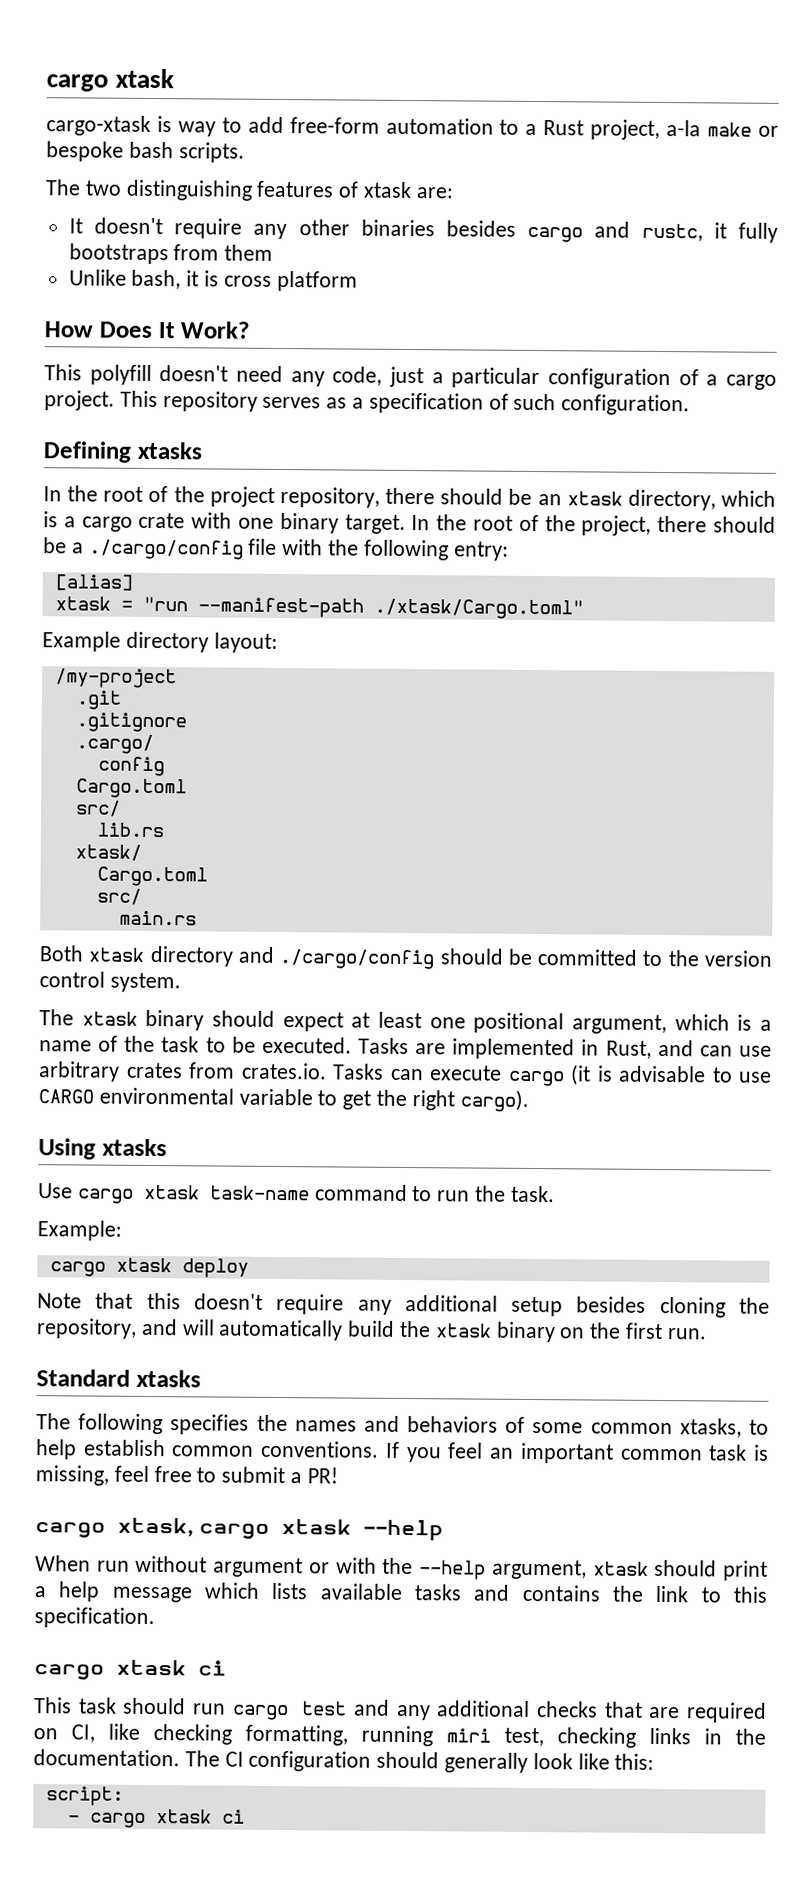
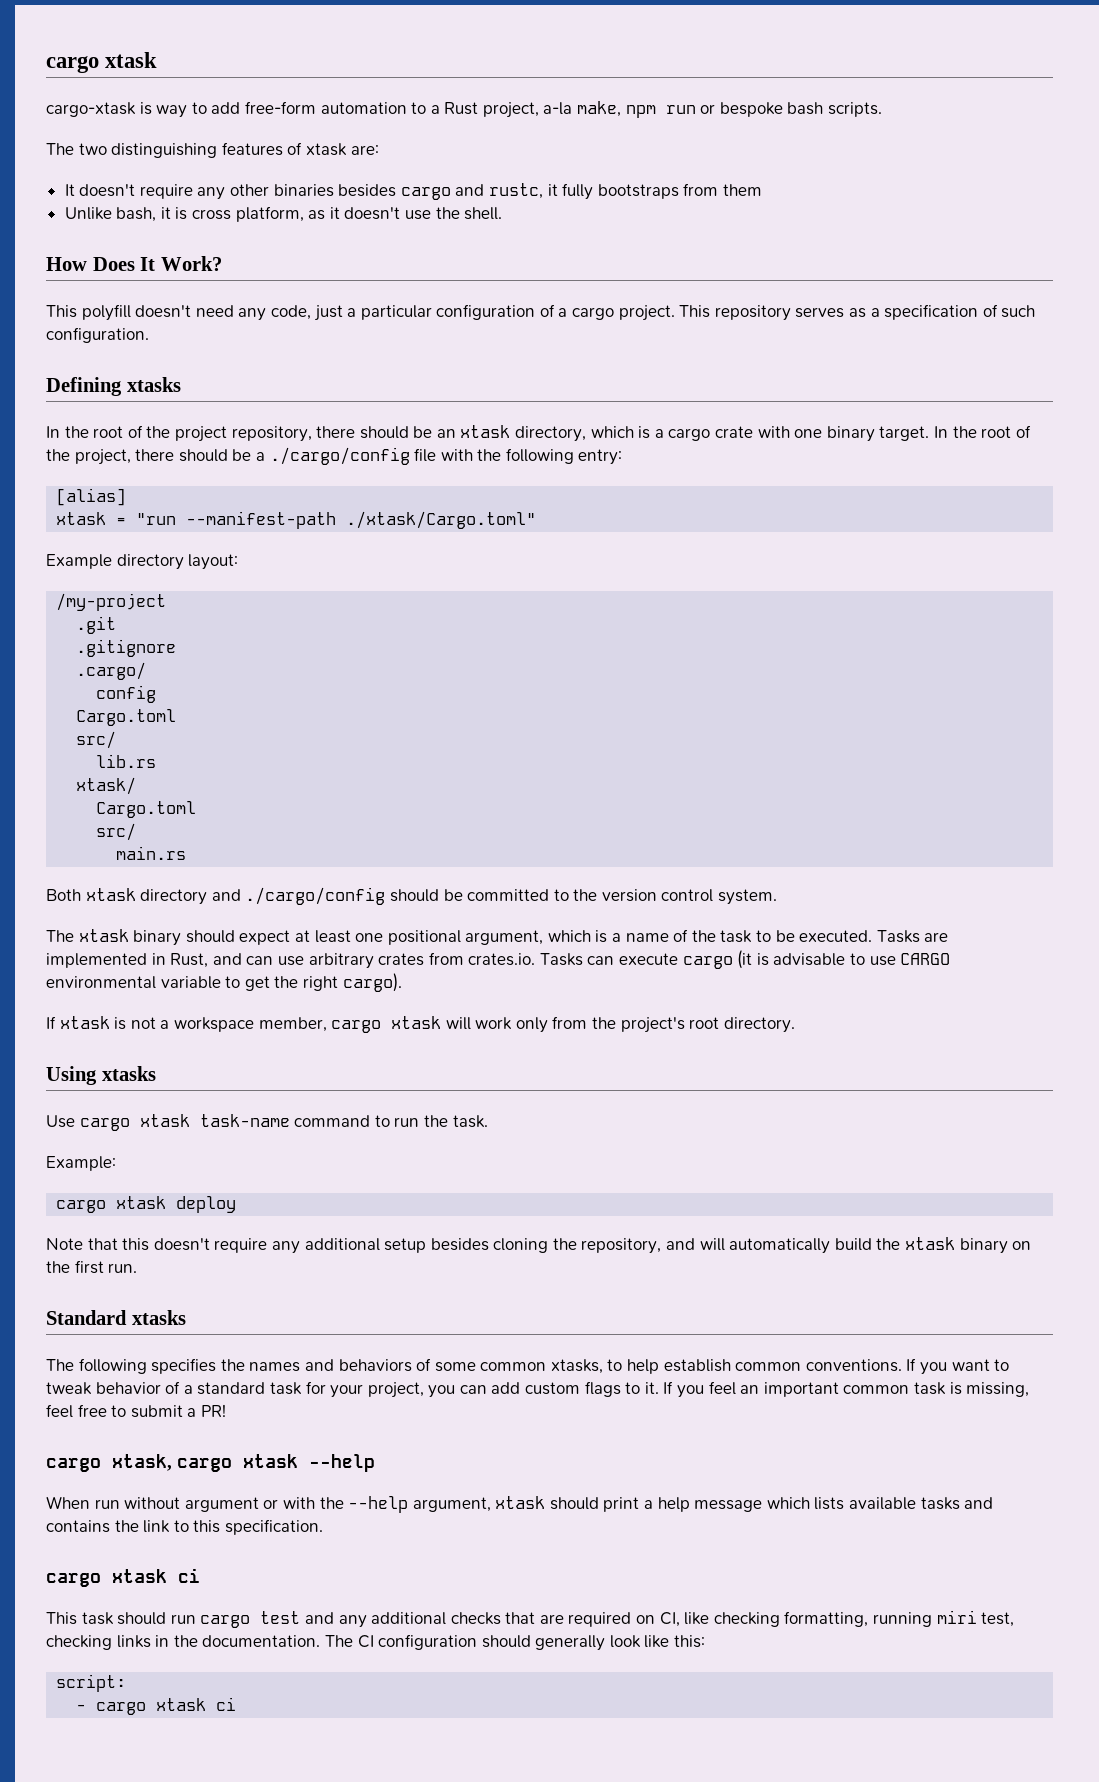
- cargo-xtask is way to add free-form automation to a Rust project, a-la make or bespoke bash scripts.
+ cargo-xtask is way to add free-form automation to a Rust project, a-la make, npm run or bespoke bash scripts.
- Unlike bash, it is cross platform
+ Unlike bash, it is cross platform, as it doesn't use the shell.
+ If xtask is not a workspace member, cargo xtask will work only from the project's root directory.
- If you feel an important common task is missing, feel free to submit a PR!
+ If you want to tweak behavior of a standard task for your project, you can add custom flags to it. If you feel an important common task is missing, feel free to submit a PR!

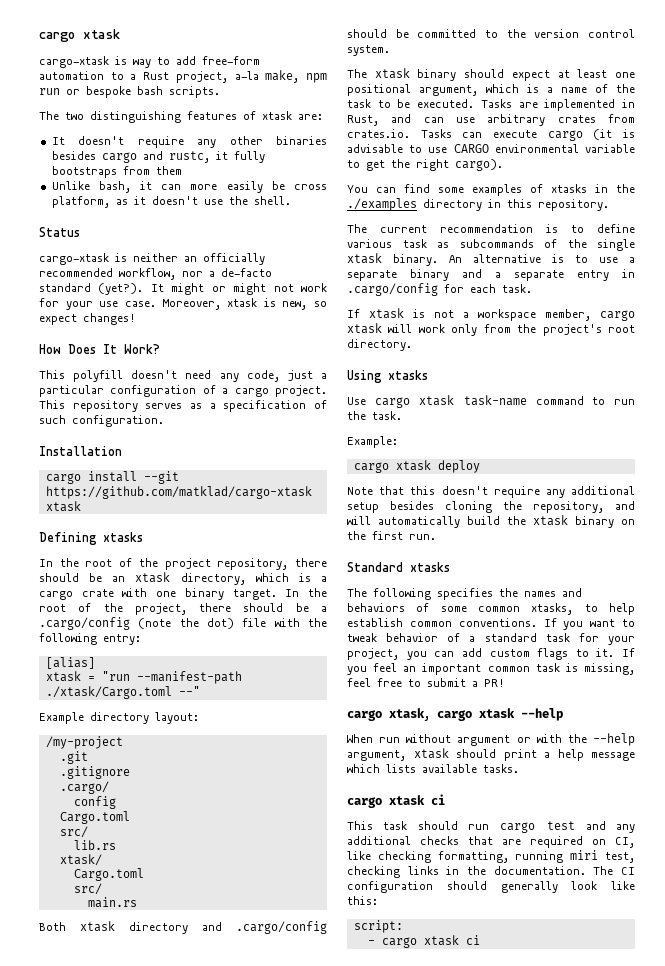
- Unlike bash, it is cross platform, as it doesn't use the shell.
+ Unlike bash, it can more easily be cross platform, as it doesn't use the shell.
+ Status
+ cargo-xtask is neither an officially recommended workflow, nor a de-facto standard (yet?). It might or might not work for your use case. Moreover, xtask is new, so expect changes!
+ Installation
+ cargo install --git https://github.com/matklad/cargo-xtask xtask
- In the root of the project, there should be a ./cargo/config file with the following entry:
+ In the root of the project, there should be a .cargo/config (note the dot) file with the following entry:
- xtask = "run --manifest-path ./xtask/Cargo.toml"
+ xtask = "run --manifest-path ./xtask/Cargo.toml --"
- Both xtask directory and ./cargo/config should be committed to the version control system.
+ Both xtask directory and .cargo/config should be committed to the version control system.
+ You can find some examples of xtasks in the ./examples directory in this repository.
+ The current recommendation is to define various task as subcommands of the single xtask binary. An alternative is to use a separate binary and a separate entry in .cargo/config for each task.
- When run without argument or with the --help argument, xtask should print a help message which lists available tasks and contains the link to this specification.
+ When run without argument or with the --help argument, xtask should print a help message which lists available tasks.

